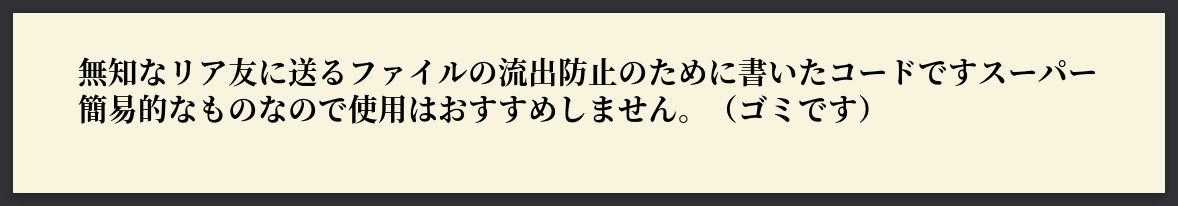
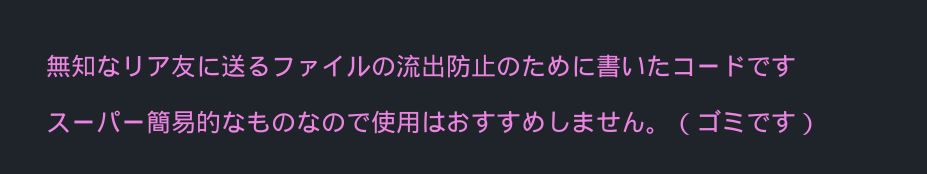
- 無知なリア友に送るファイルの流出防止のために書いたコードですスーパー簡易的なものなので使用はおすすめしません。
+ 無知なリア友に送るファイルの流出防止のために書いたコードです
+ スーパー簡易的なものなので使用はおすすめしません。

